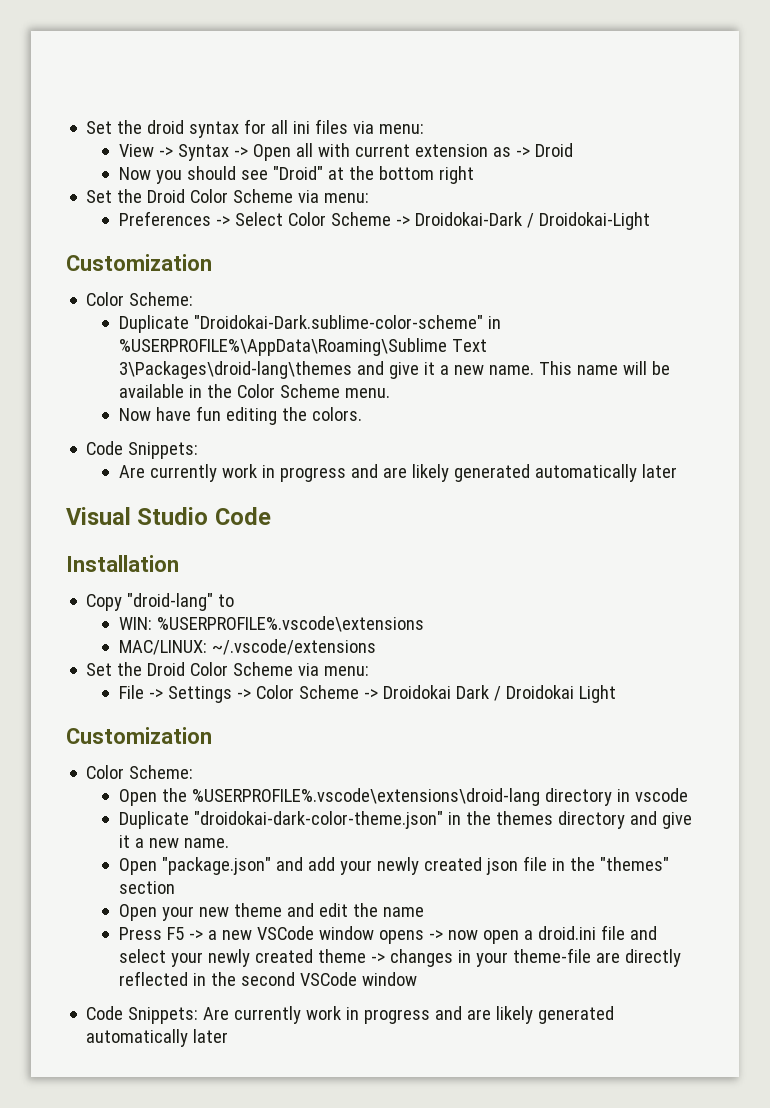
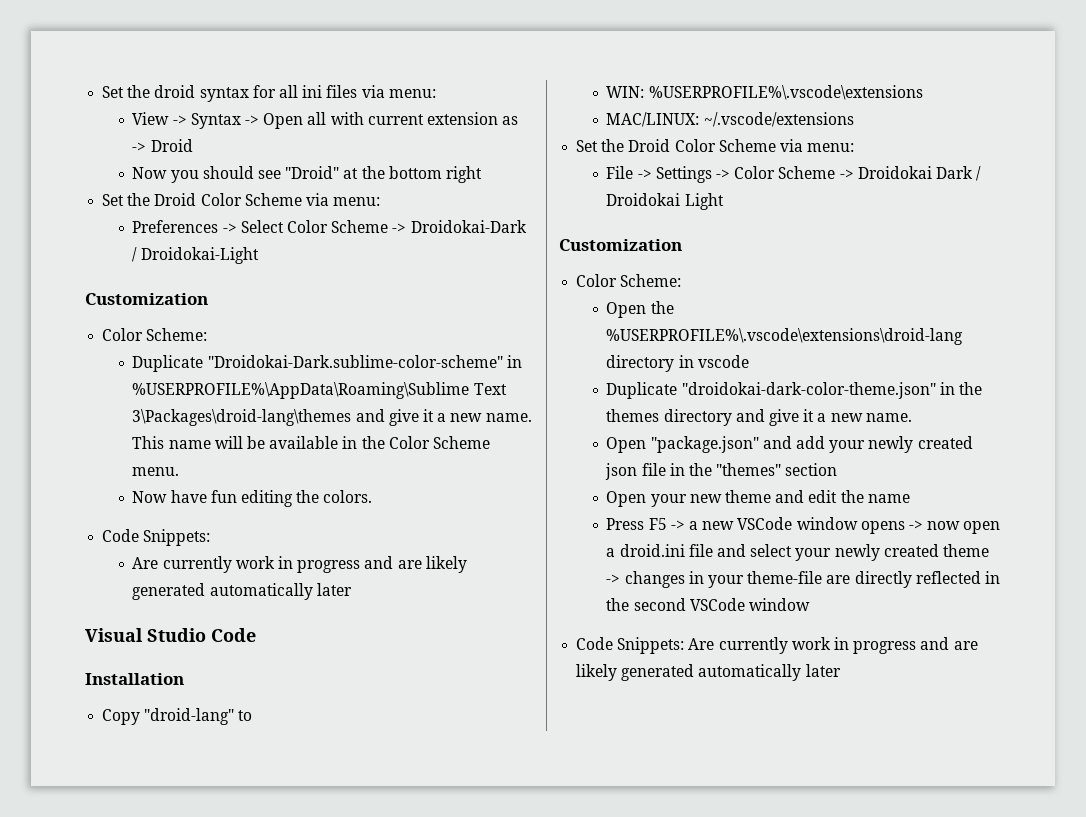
- WIN: %USERPROFILE%.vscode\extensions
+ WIN: %USERPROFILE%\.vscode\extensions
- Open the %USERPROFILE%.vscode\extensions\droid-lang directory in vscode
+ Open the %USERPROFILE%\.vscode\extensions\droid-lang directory in vscode

